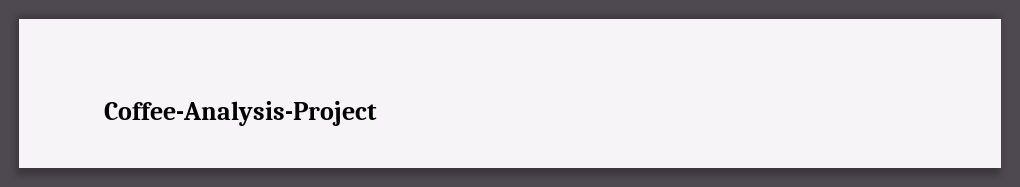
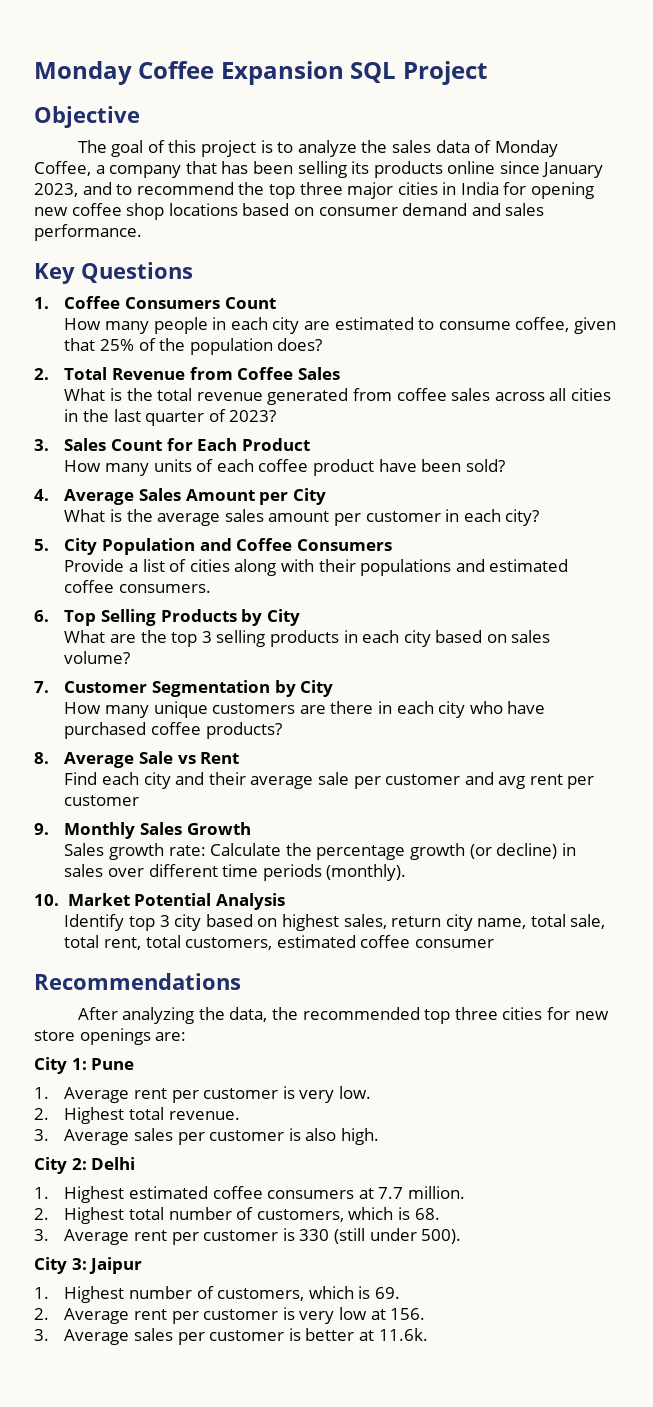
- Coffee-Analysis-Project
+ Monday Coffee Expansion SQL Project
+ Objective
+ The goal of this project is to analyze the sales data of Monday Coffee, a company that has been selling its products online since January 2023, and to recommend the top three major cities in India for opening new coffee shop locations based on consumer demand and sales performance.
+ Key Questions
+ 1. Coffee Consumers Count
+ How many people in each city are estimated to consume coffee, given that 25% of the population does?
+ 2. Total Revenue from Coffee Sales
+ What is the total revenue generated from coffee sales across all cities in the last quarter of 2023?
+ 3. Sales Count for Each Product
+ How many units of each coffee product have been sold?
+ 4. Average Sales Amount per City
+ What is the average sales amount per customer in each city?
+ 5. City Population and Coffee Consumers
+ Provide a list of cities along with their populations and estimated coffee consumers.
+ 6. Top Selling Products by City
+ What are the top 3 selling products in each city based on sales volume?
+ 7. Customer Segmentation by City
+ How many unique customers are there in each city who have purchased coffee products?
+ 8. Average Sale vs Rent
+ Find each city and their average sale per customer and avg rent per customer
+ 9. Monthly Sales Growth
+ Sales growth rate: Calculate the percentage growth (or decline) in sales over different time periods (monthly).
+ 10. Market Potential Analysis
+ Identify top 3 city based on highest sales, return city name, total sale, total rent, total customers, estimated coffee consumer
+ Recommendations
+ After analyzing the data, the recommended top three cities for new store openings are:
+ City 1: Pune
+ 1. Average rent per customer is very low.
+ 2. Highest total revenue.
+ 3. Average sales per customer is also high.
+ City 2: Delhi
+ 1. Highest estimated coffee consumers at 7.7 million.
+ 2. Highest total number of customers, which is 68.
+ 3. Average rent per customer is 330 (still under 500).
+ City 3: Jaipur
+ 1. Highest number of customers, which is 69.
+ 2. Average rent per customer is very low at 156.
+ 3. Average sales per customer is better at 11.6k.

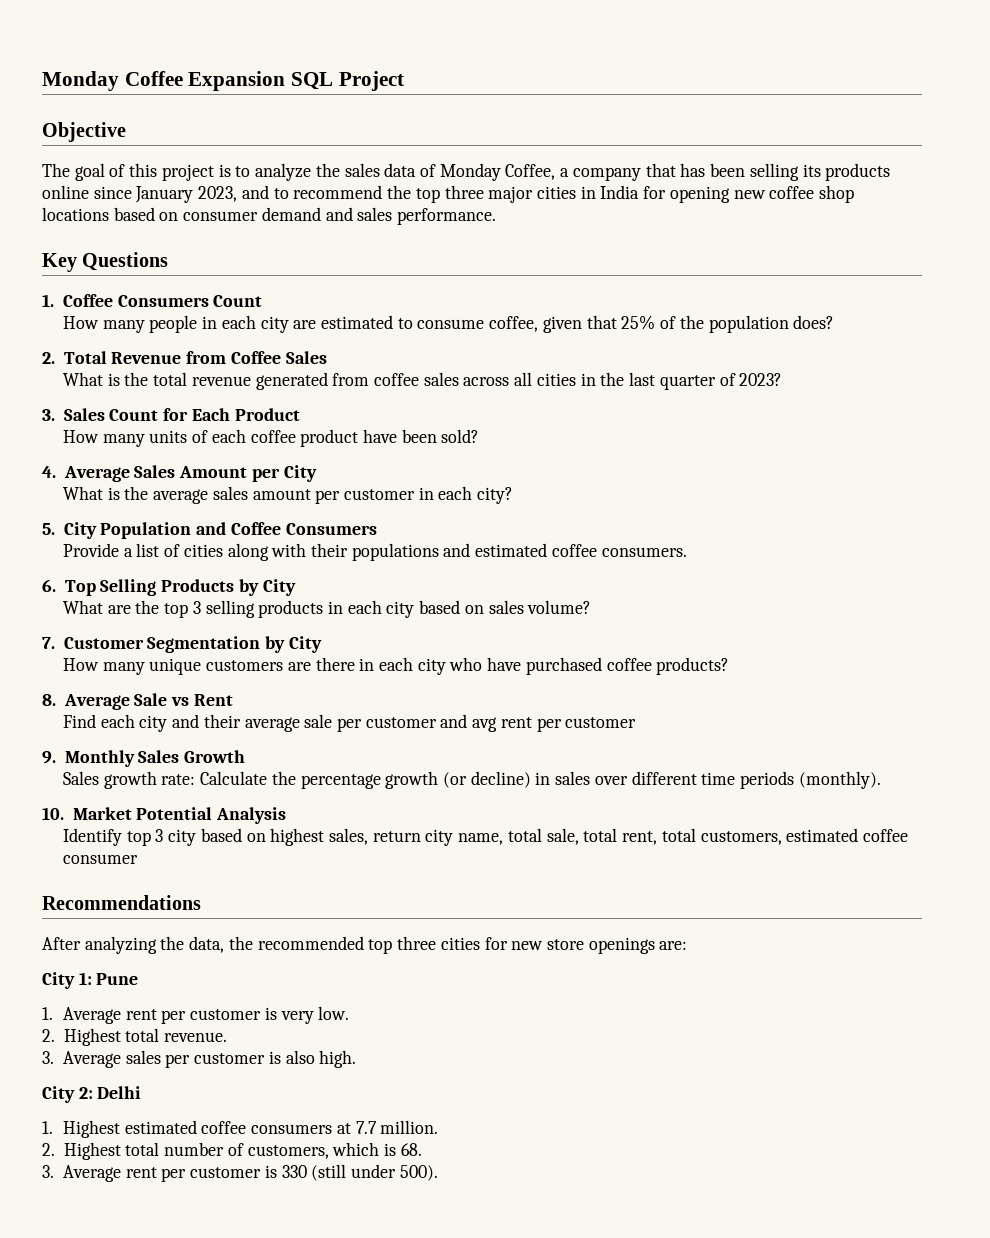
- City 3: Jaipur
- 1. Highest number of customers, which is 69.
- 2. Average rent per customer is very low at 156.
- 3. Average sales per customer is better at 11.6k.

